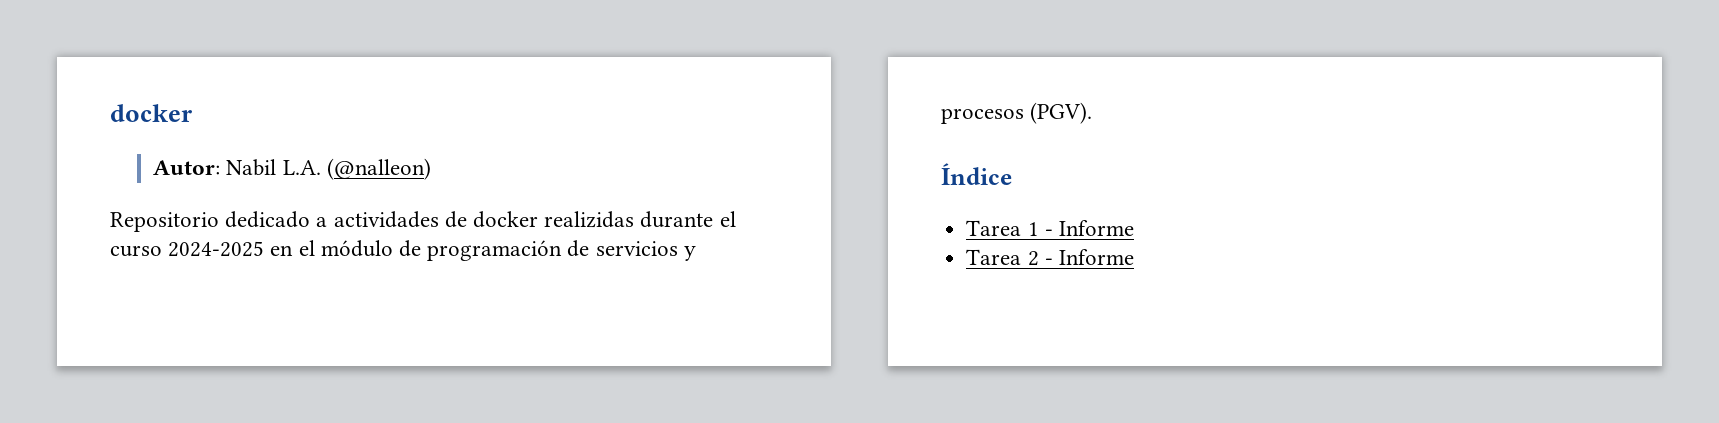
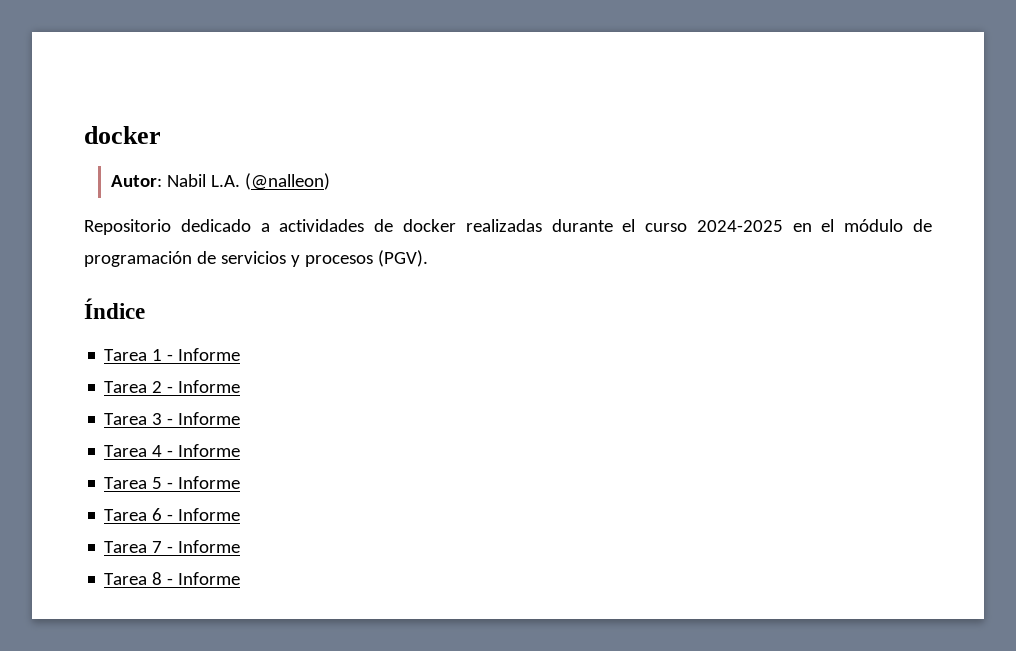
- Repositorio dedicado a actividades de docker realizidas durante el curso 2024-2025 en el módulo de programación de servicios y procesos (PGV).
+ Repositorio dedicado a actividades de docker realizadas durante el curso 2024-2025 en el módulo de programación de servicios y procesos (PGV).
+ Tarea 3 - Informe
+ Tarea 4 - Informe
+ Tarea 5 - Informe
+ Tarea 6 - Informe
+ Tarea 7 - Informe
+ Tarea 8 - Informe

